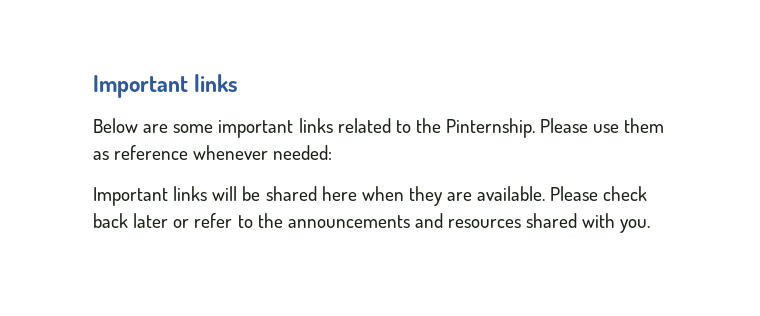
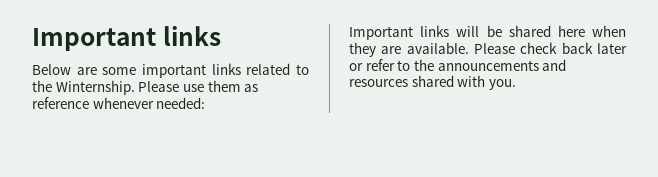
- Below are some important links related to the Pinternship.
+ Below are some important links related to the Winternship.

